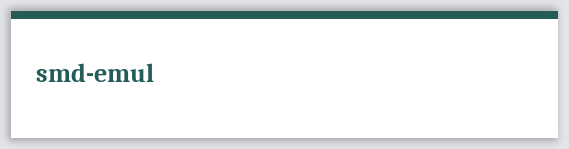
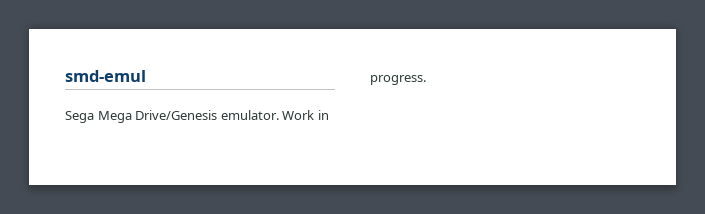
+ Sega Mega Drive/Genesis emulator. Work in progress.

